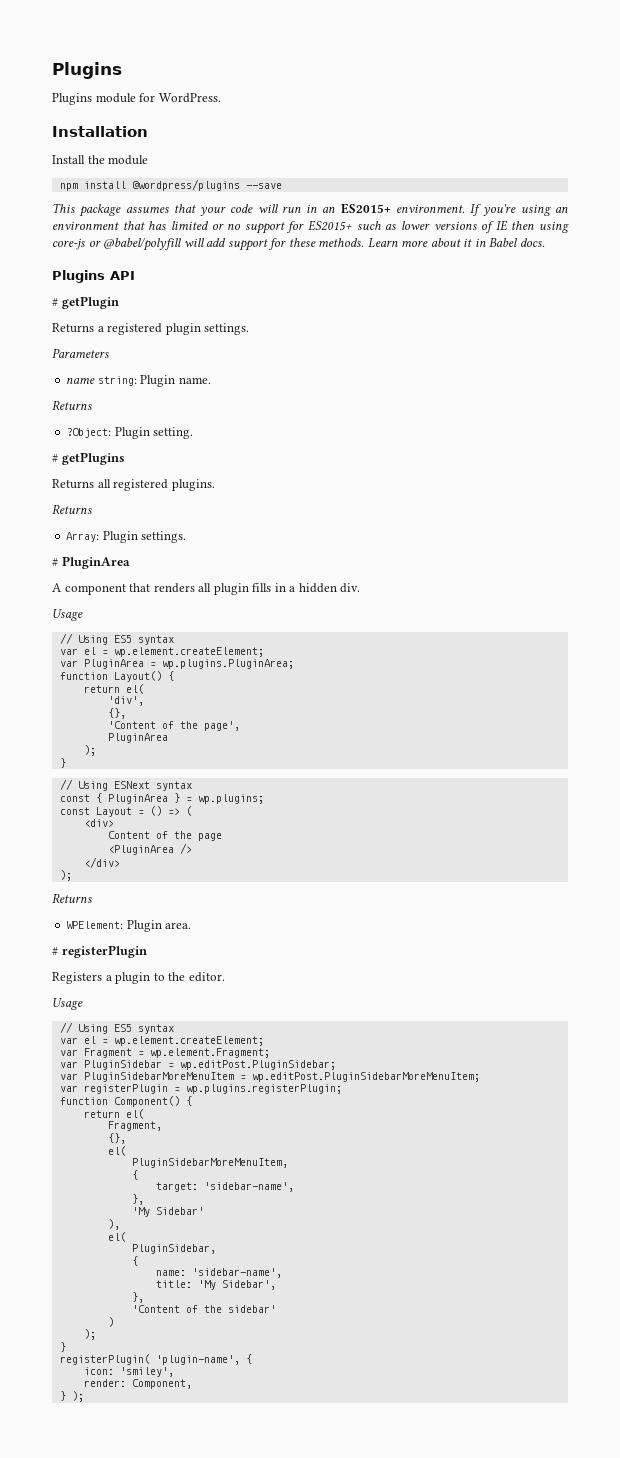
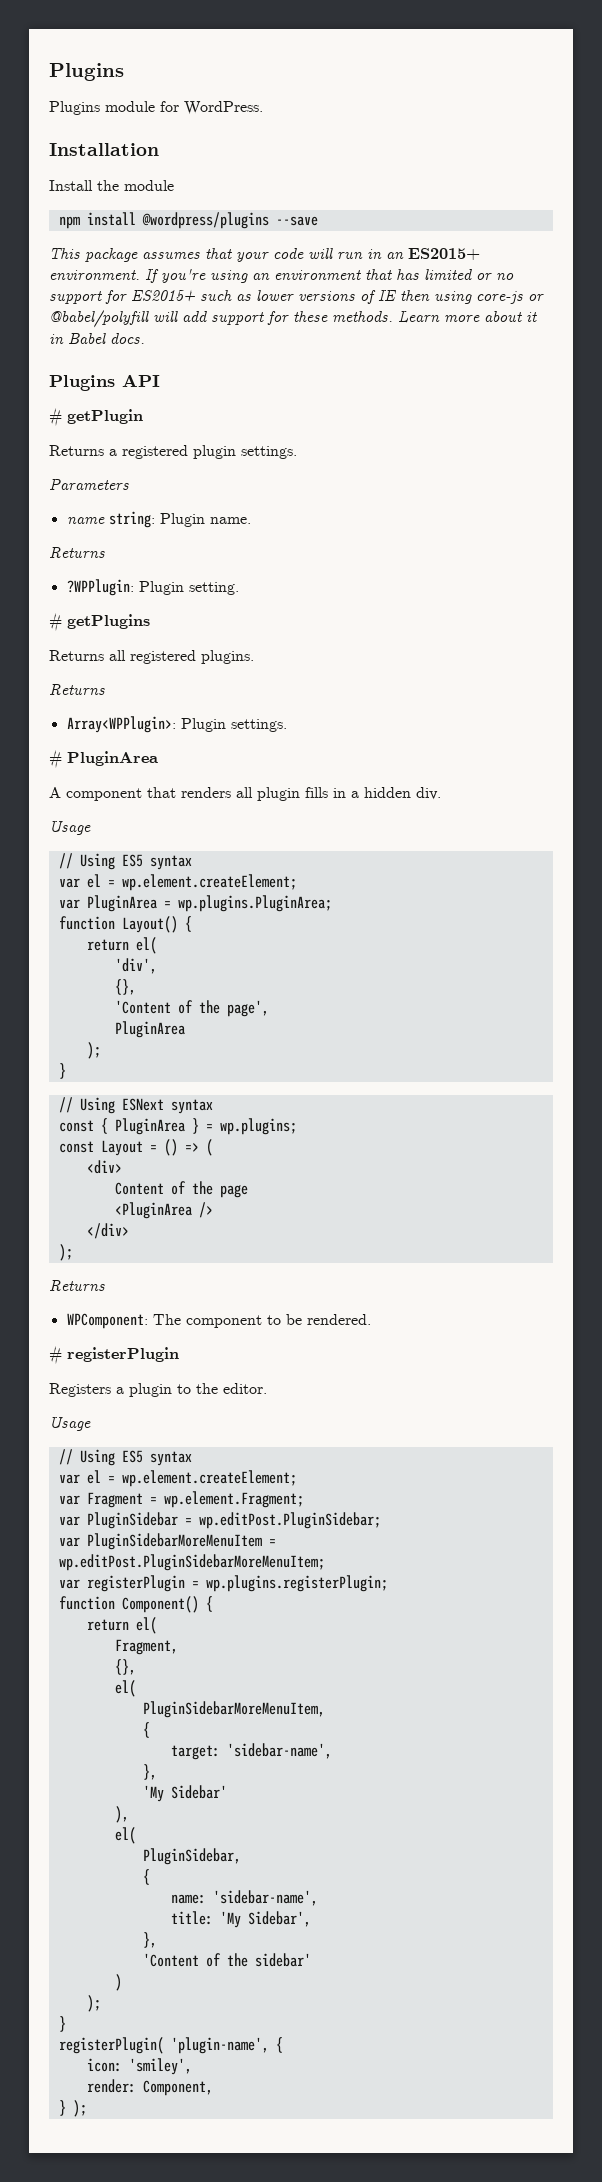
- ?Object: Plugin setting.
+ ?WPPlugin: Plugin setting.
- Array: Plugin settings.
+ Array<WPPlugin>: Plugin settings.
- WPElement: Plugin area.
+ WPComponent: The component to be rendered.

